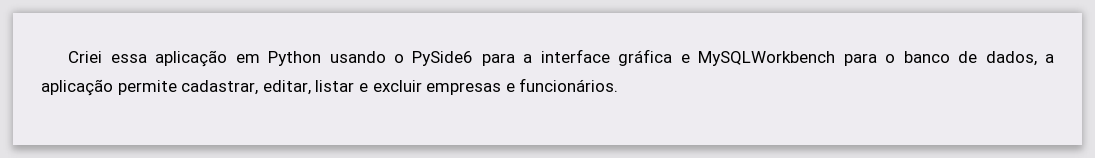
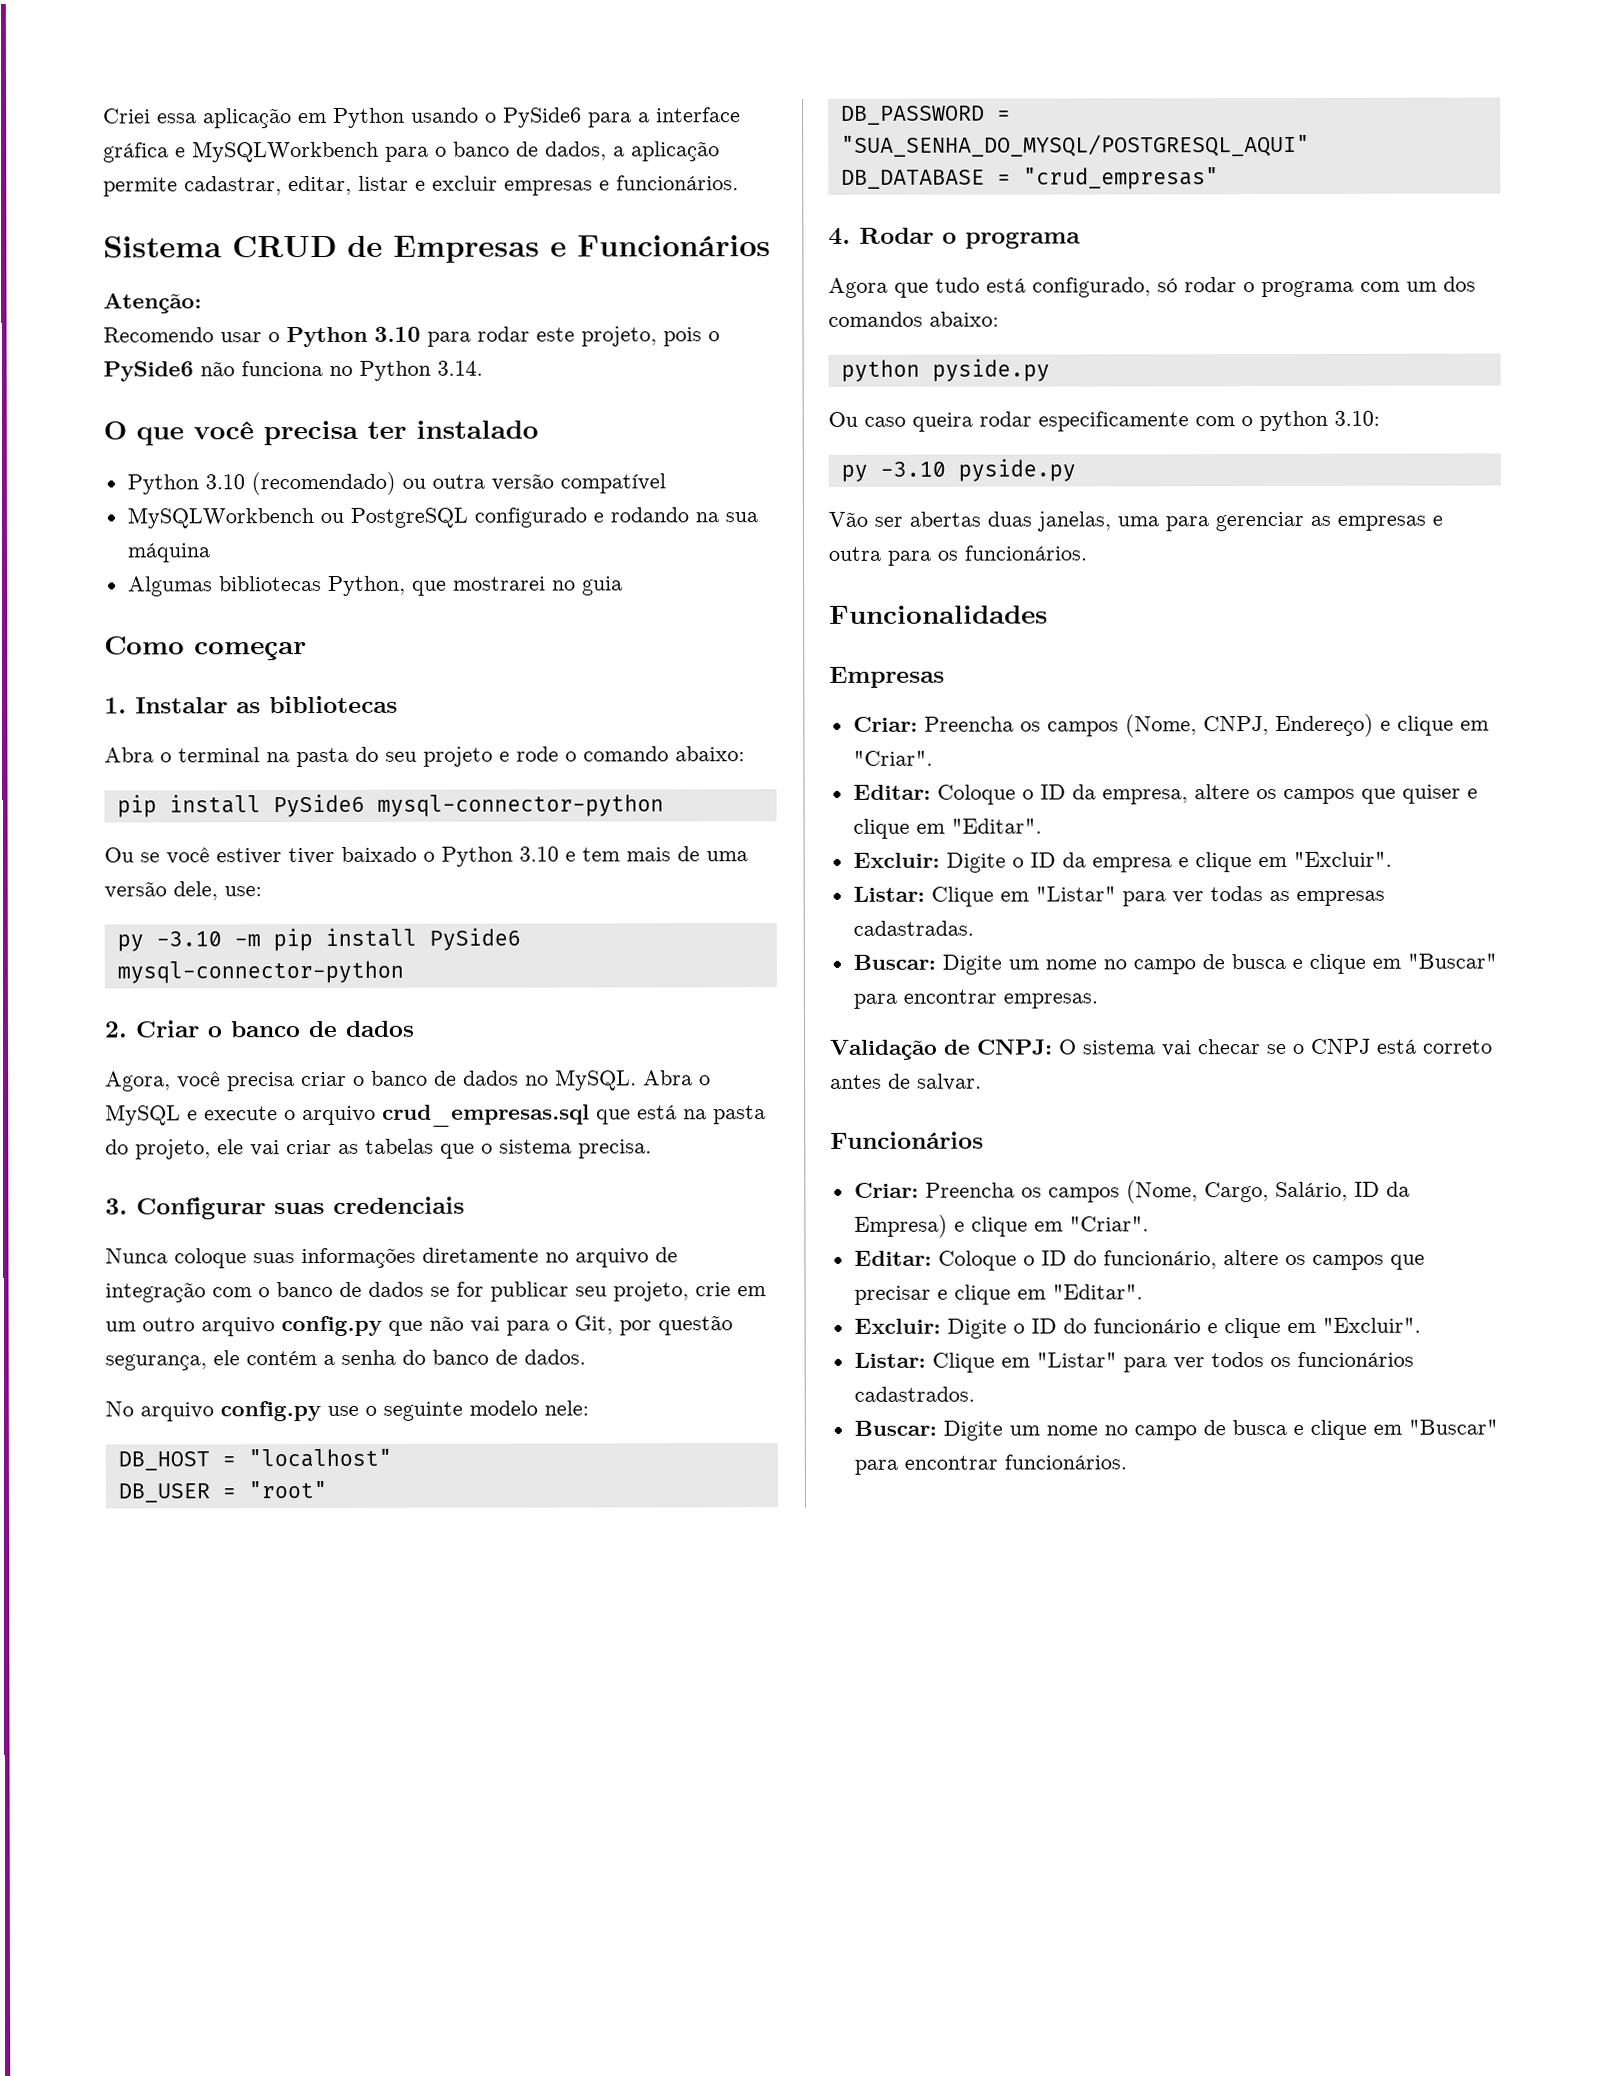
+ Sistema CRUD de Empresas e Funcionários
+ Atenção:
+ Recomendo usar o Python 3.10 para rodar este projeto, pois o PySide6 não funciona no Python 3.14.
+ O que você precisa ter instalado
+ Python 3.10 (recomendado) ou outra versão compatível
+ MySQLWorkbench ou PostgreSQL configurado e rodando na sua máquina
+ Algumas bibliotecas Python, que mostrarei no guia
+ Como começar
+ 1. Instalar as bibliotecas
+ Abra o terminal na pasta do seu projeto e rode o comando abaixo:
+ pip install PySide6 mysql-connector-python
+ Ou se você estiver tiver baixado o Python 3.10 e tem mais de uma versão dele, use:
+ py -3.10 -m pip install PySide6 mysql-connector-python
+ 2. Criar o banco de dados
+ Agora, você precisa criar o banco de dados no MySQL. Abra o MySQL e execute o arquivo crud_empresas.sql que está na pasta do projeto, ele vai criar as tabelas que o sistema precisa.
+ 3. Configurar suas credenciais
+ Nunca coloque suas informações diretamente no arquivo de integração com o banco de dados se for publicar seu projeto, crie em um outro arquivo config.py que não vai para o Git, por questão segurança, ele contém a senha do banco de dados.
+ No arquivo config.py use o seguinte modelo nele:
+ DB_HOST = "localhost"
+ DB_USER = "root"
+ DB_PASSWORD = "SUA_SENHA_DO_MYSQL/POSTGRESQL_AQUI"
+ DB_DATABASE = "crud_empresas"
+ 4. Rodar o programa
+ Agora que tudo está configurado, só rodar o programa com um dos comandos abaixo:
+ python pyside.py
+ Ou caso queira rodar especificamente com o python 3.10:
+ py -3.10 pyside.py
+ Vão ser abertas duas janelas, uma para gerenciar as empresas e outra para os funcionários.
+ Funcionalidades
+ Empresas
+ Criar: Preencha os campos (Nome, CNPJ, Endereço) e clique em "Criar".
+ Editar: Coloque o ID da empresa, altere os campos que quiser e clique em "Editar".
+ Excluir: Digite o ID da empresa e clique em "Excluir".
+ Listar: Clique em "Listar" para ver todas as empresas cadastradas.
+ Buscar: Digite um nome no campo de busca e clique em "Buscar" para encontrar empresas.
+ Validação de CNPJ: O sistema vai checar se o CNPJ está correto antes de salvar.
+ Funcionários
+ Criar: Preencha os campos (Nome, Cargo, Salário, ID da Empresa) e clique em "Criar".
+ Editar: Coloque o ID do funcionário, altere os campos que precisar e clique em "Editar".
+ Excluir: Digite o ID do funcionário e clique em "Excluir".
+ Listar: Clique em "Listar" para ver todos os funcionários cadastrados.
+ Buscar: Digite um nome no campo de busca e clique em "Buscar" para encontrar funcionários.

